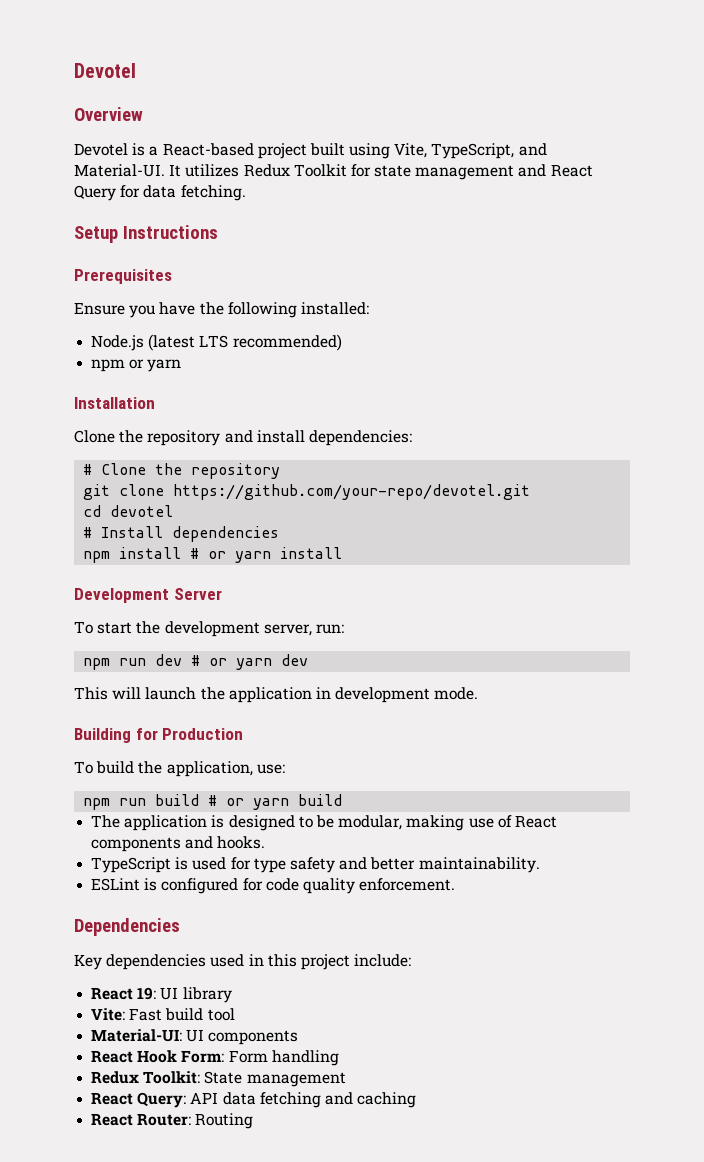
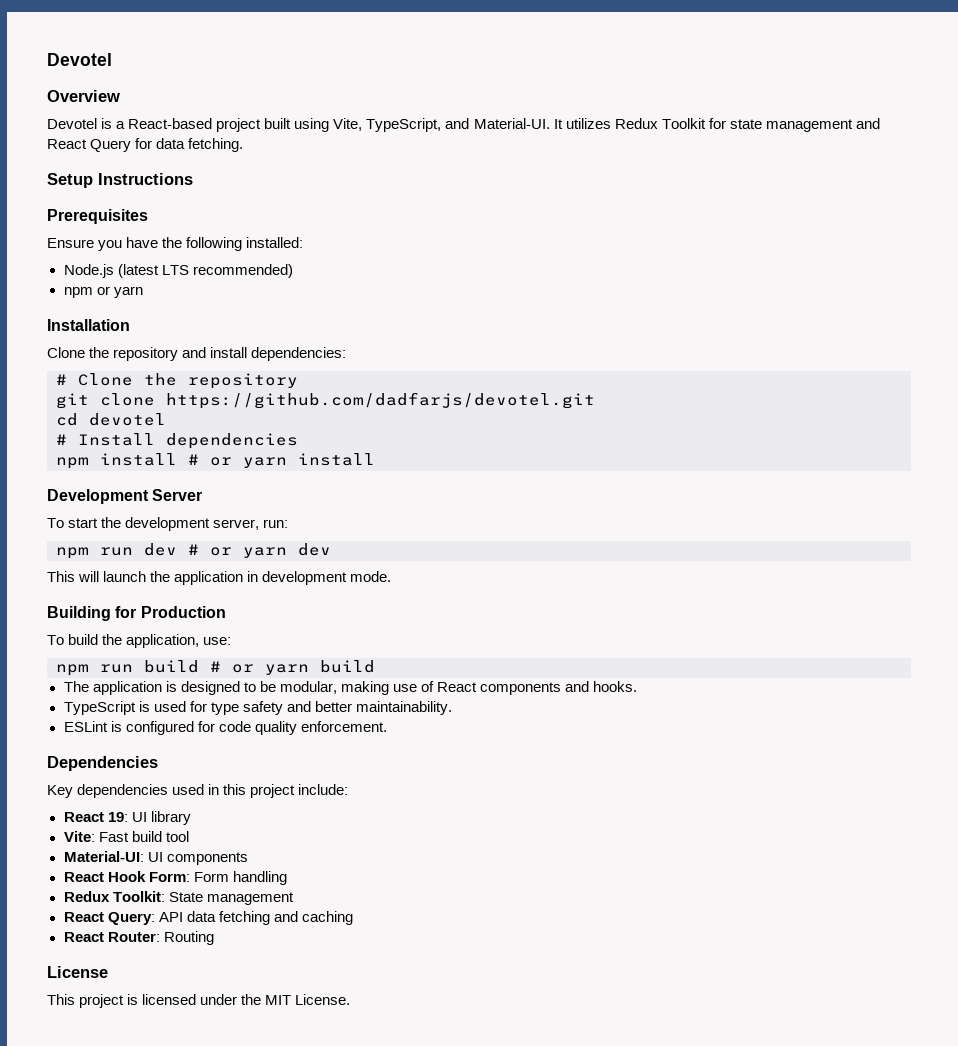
- git clone https://github.com/your-repo/devotel.git
+ git clone https://github.com/dadfarjs/devotel.git
+ License
+ This project is licensed under the MIT License.

